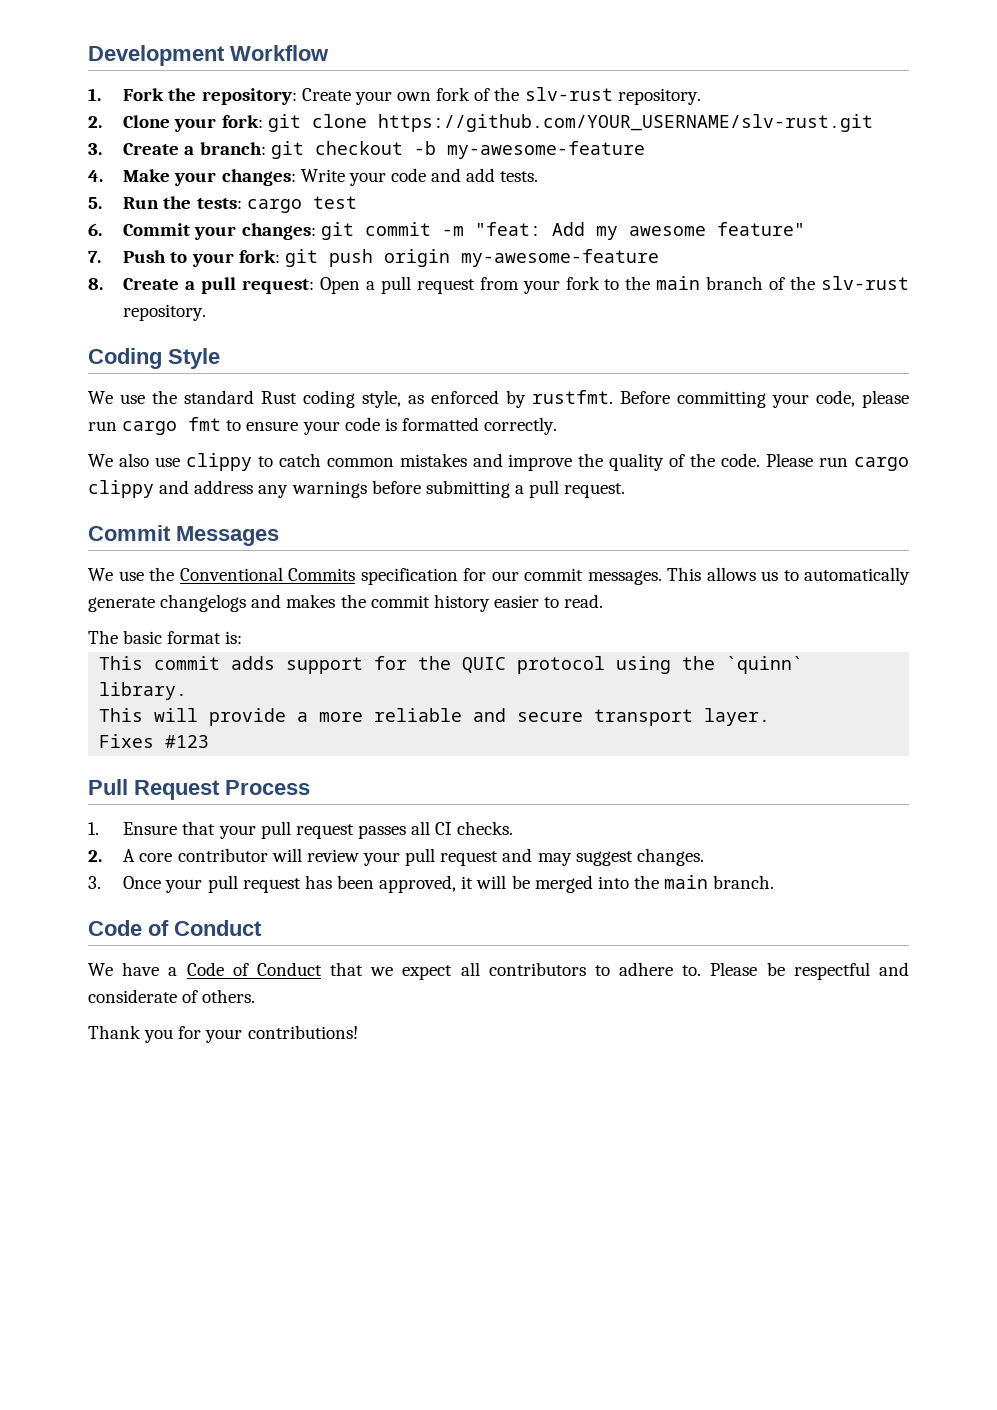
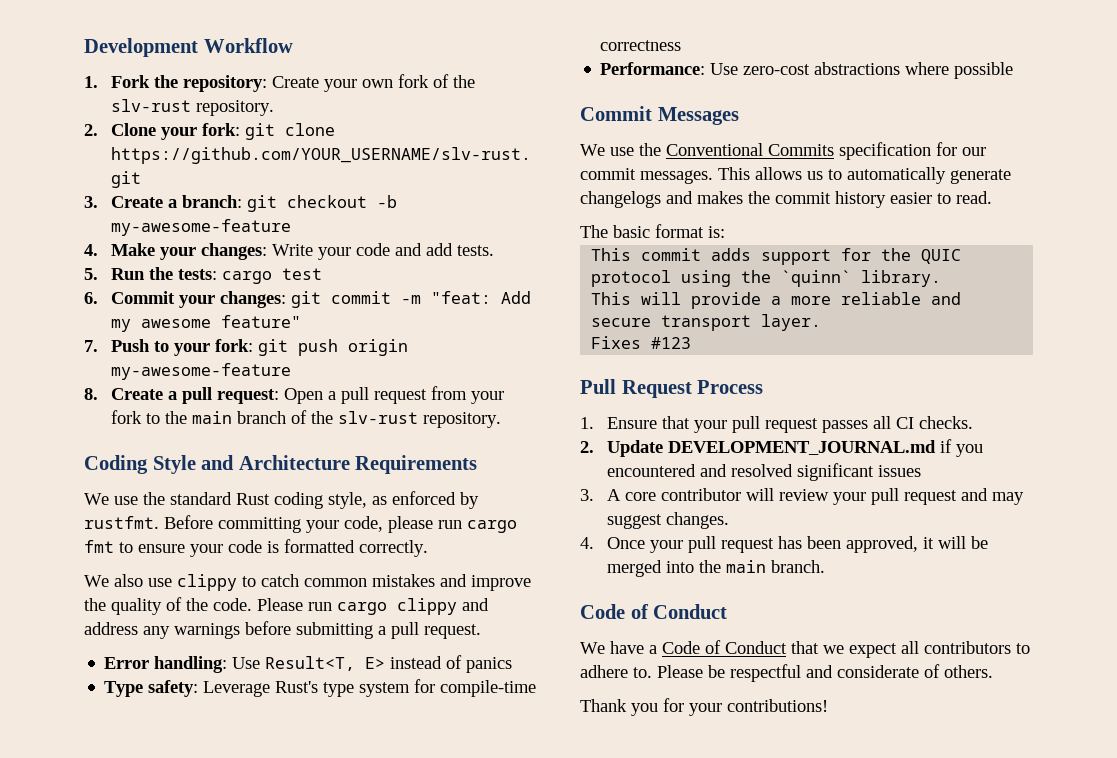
- Coding Style
+ Coding Style and Architecture Requirements
+ Error handling: Use Result<T, E> instead of panics
+ Type safety: Leverage Rust's type system for compile-time correctness
+ Performance: Use zero-cost abstractions where possible
- 2. A core contributor will review your pull request and may suggest changes.
+ 2. Update DEVELOPMENT_JOURNAL.md if you encountered and resolved significant issues
+ 3. A core contributor will review your pull request and may suggest changes.
- 3. Once your pull request has been approved, it will be merged into the main branch.
+ 4. Once your pull request has been approved, it will be merged into the main branch.

